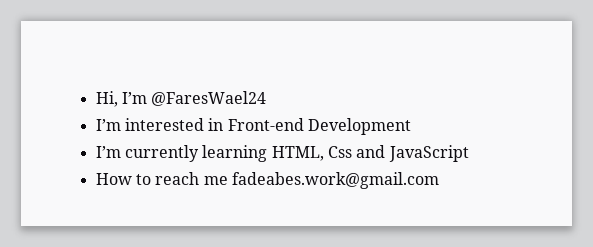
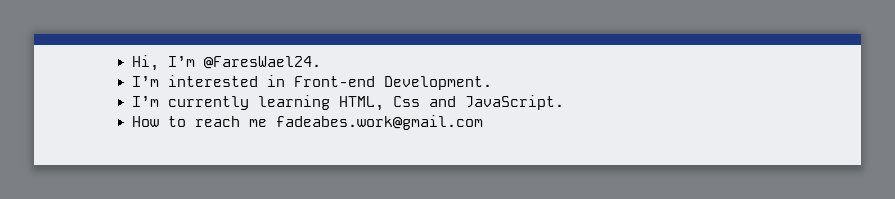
- Hi, I’m @FaresWael24
+ Hi, I’m @FaresWael24.
- I’m interested in Front-end Development
+ I’m interested in Front-end Development.
- I’m currently learning HTML, Css and JavaScript
+ I’m currently learning HTML, Css and JavaScript.

